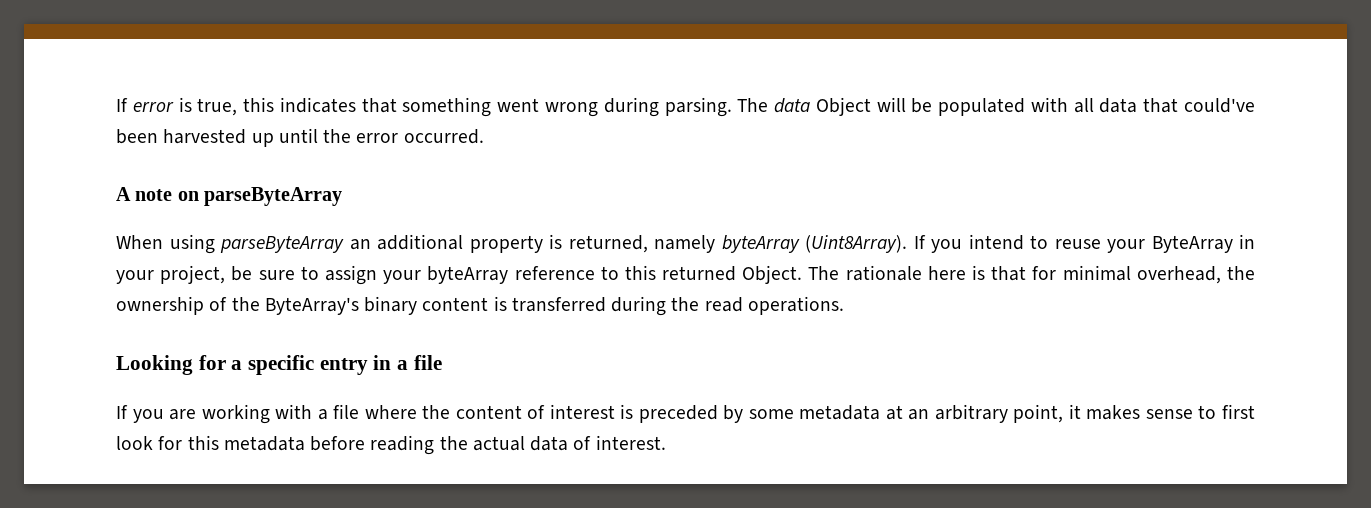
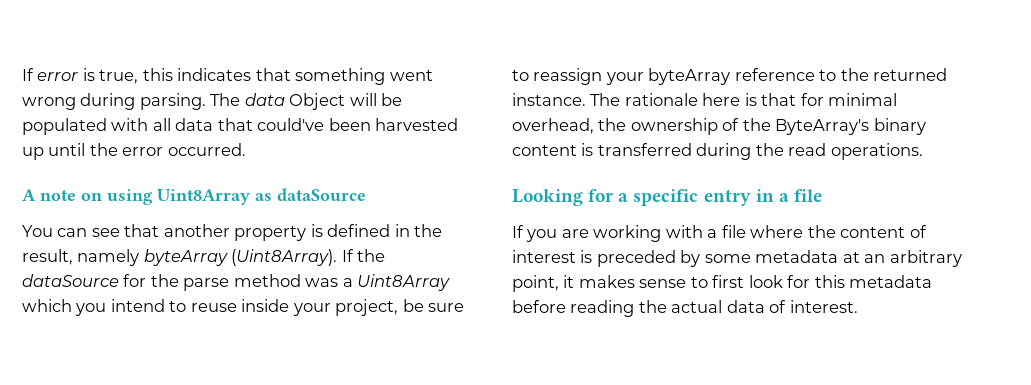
- A note on parseByteArray
- When using parseByteArray an additional property is returned, namely byteArray (Uint8Array). If you intend to reuse your ByteArray in your project, be sure to assign your byteArray reference to this returned Object.
+ A note on using Uint8Array as dataSource
+ You can see that another property is defined in the result, namely byteArray (Uint8Array). If the dataSource for the parse method was a Uint8Array which you intend to reuse inside your project, be sure to reassign your byteArray reference to the returned instance.

